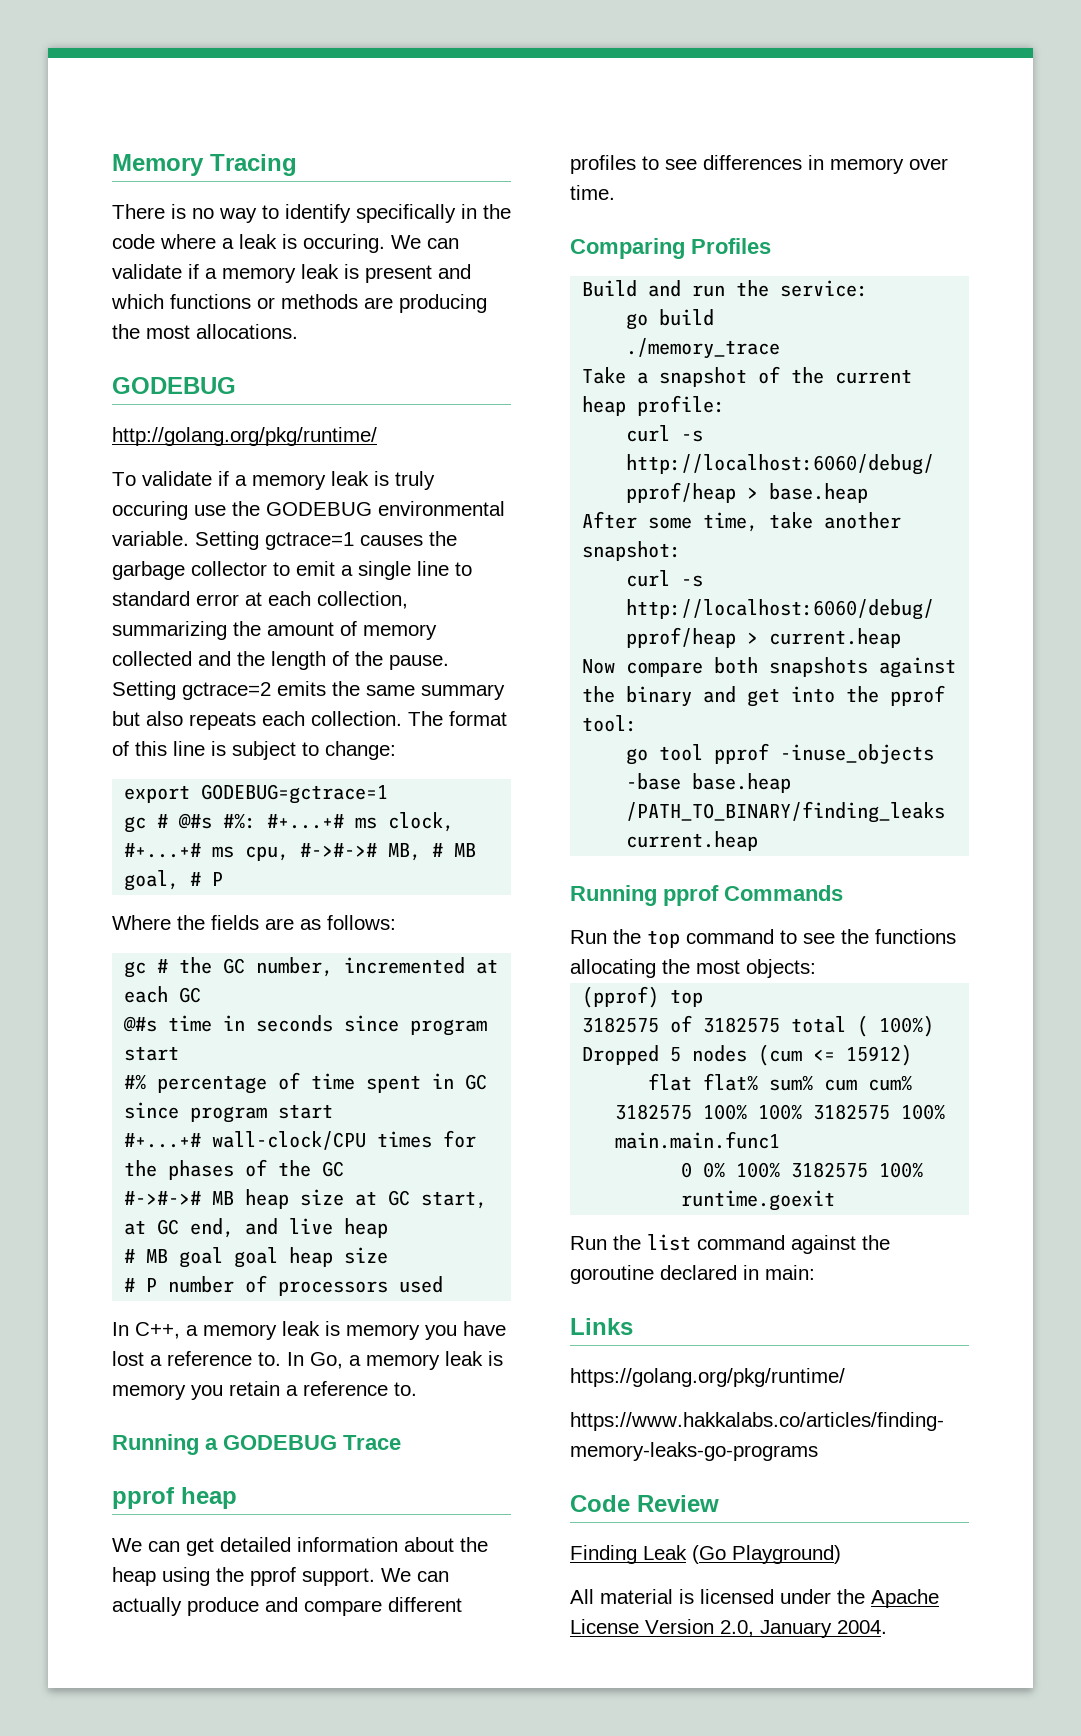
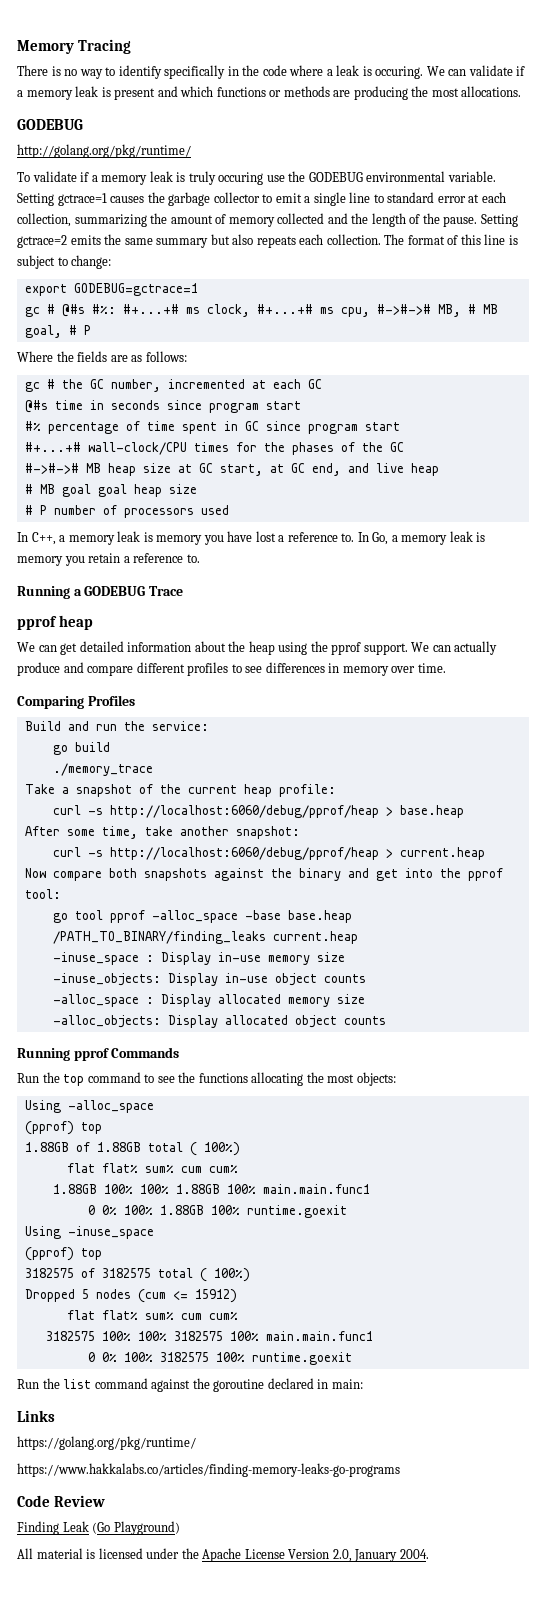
- go tool pprof -inuse_objects -base base.heap /PATH_TO_BINARY/finding_leaks current.heap
+ go tool pprof -alloc_space -base base.heap /PATH_TO_BINARY/finding_leaks current.heap
+ -inuse_space : Display in-use memory size
+ -inuse_objects: Display in-use object counts
+ -alloc_space : Display allocated memory size
+ -alloc_objects: Display allocated object counts
+ Using -alloc_space
+ (pprof) top
+ 1.88GB of 1.88GB total ( 100%)
+ flat flat% sum% cum cum%
+ 1.88GB 100% 100% 1.88GB 100% main.main.func1
+ 0 0% 100% 1.88GB 100% runtime.goexit
+ Using -inuse_space

